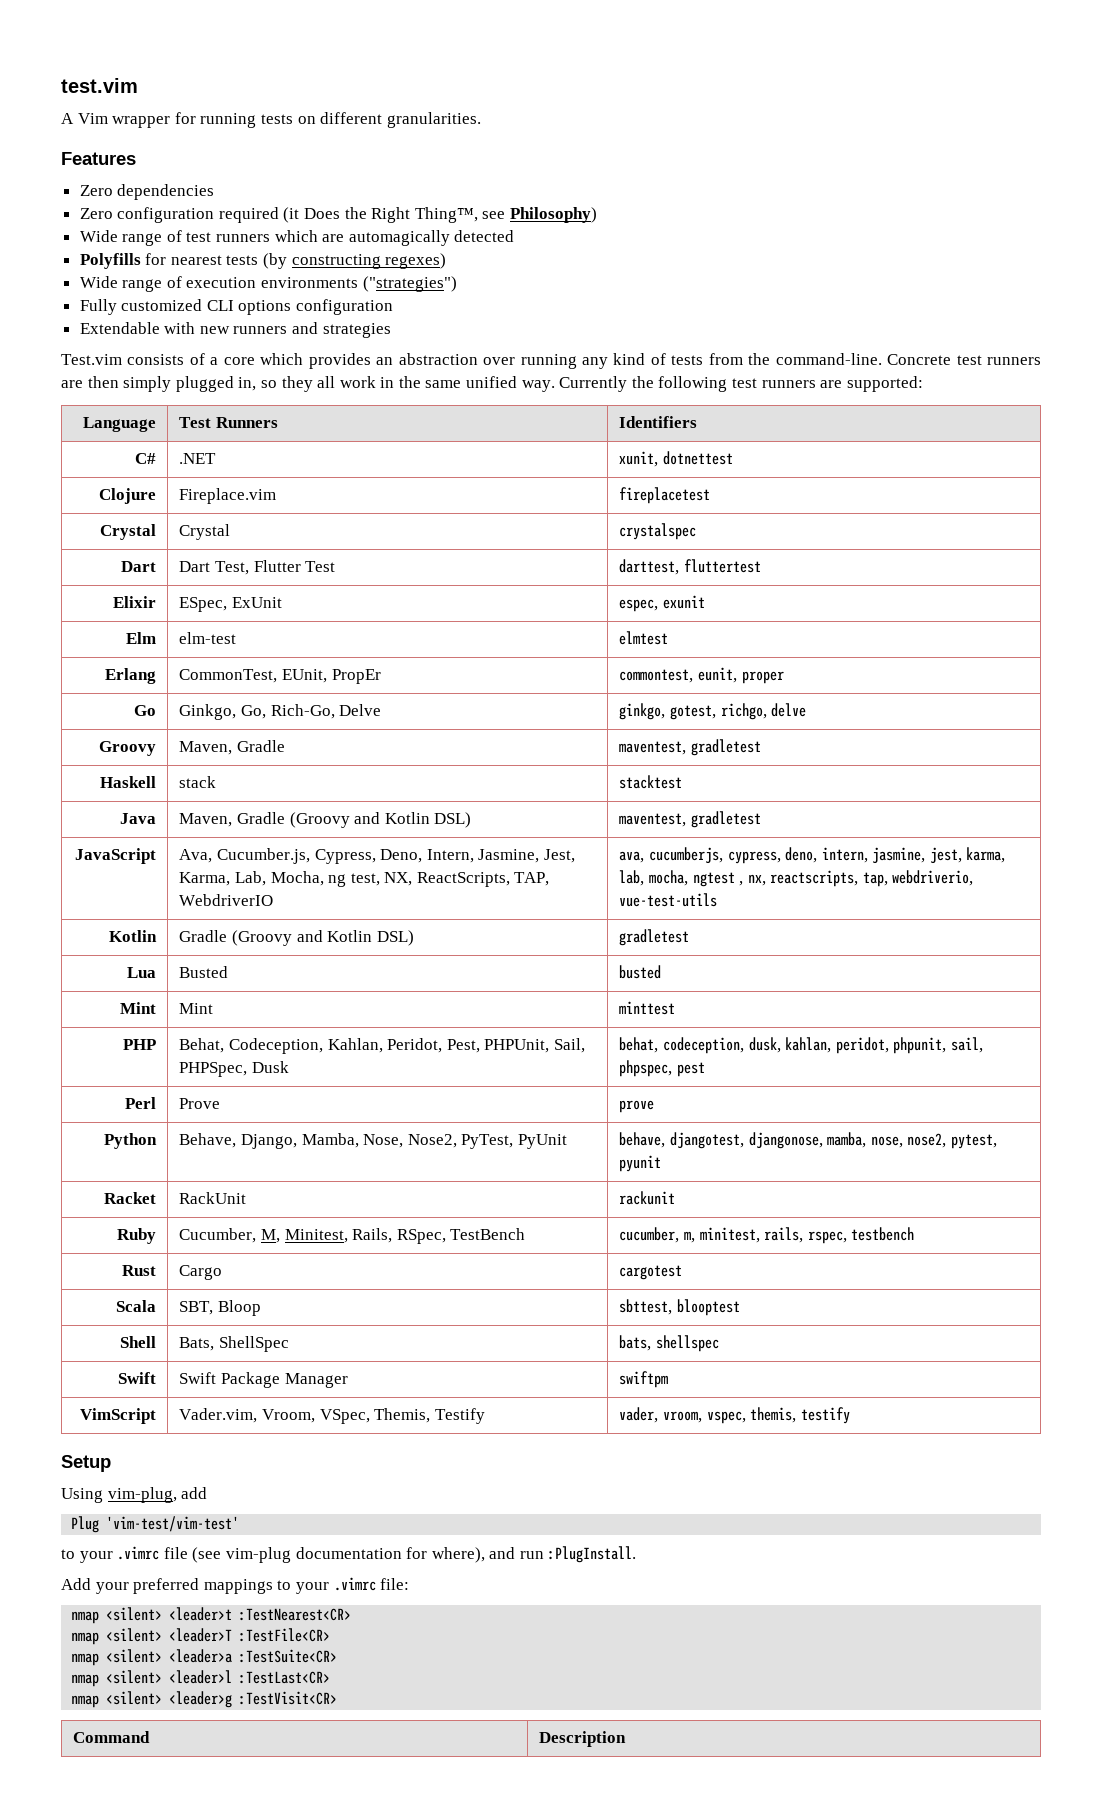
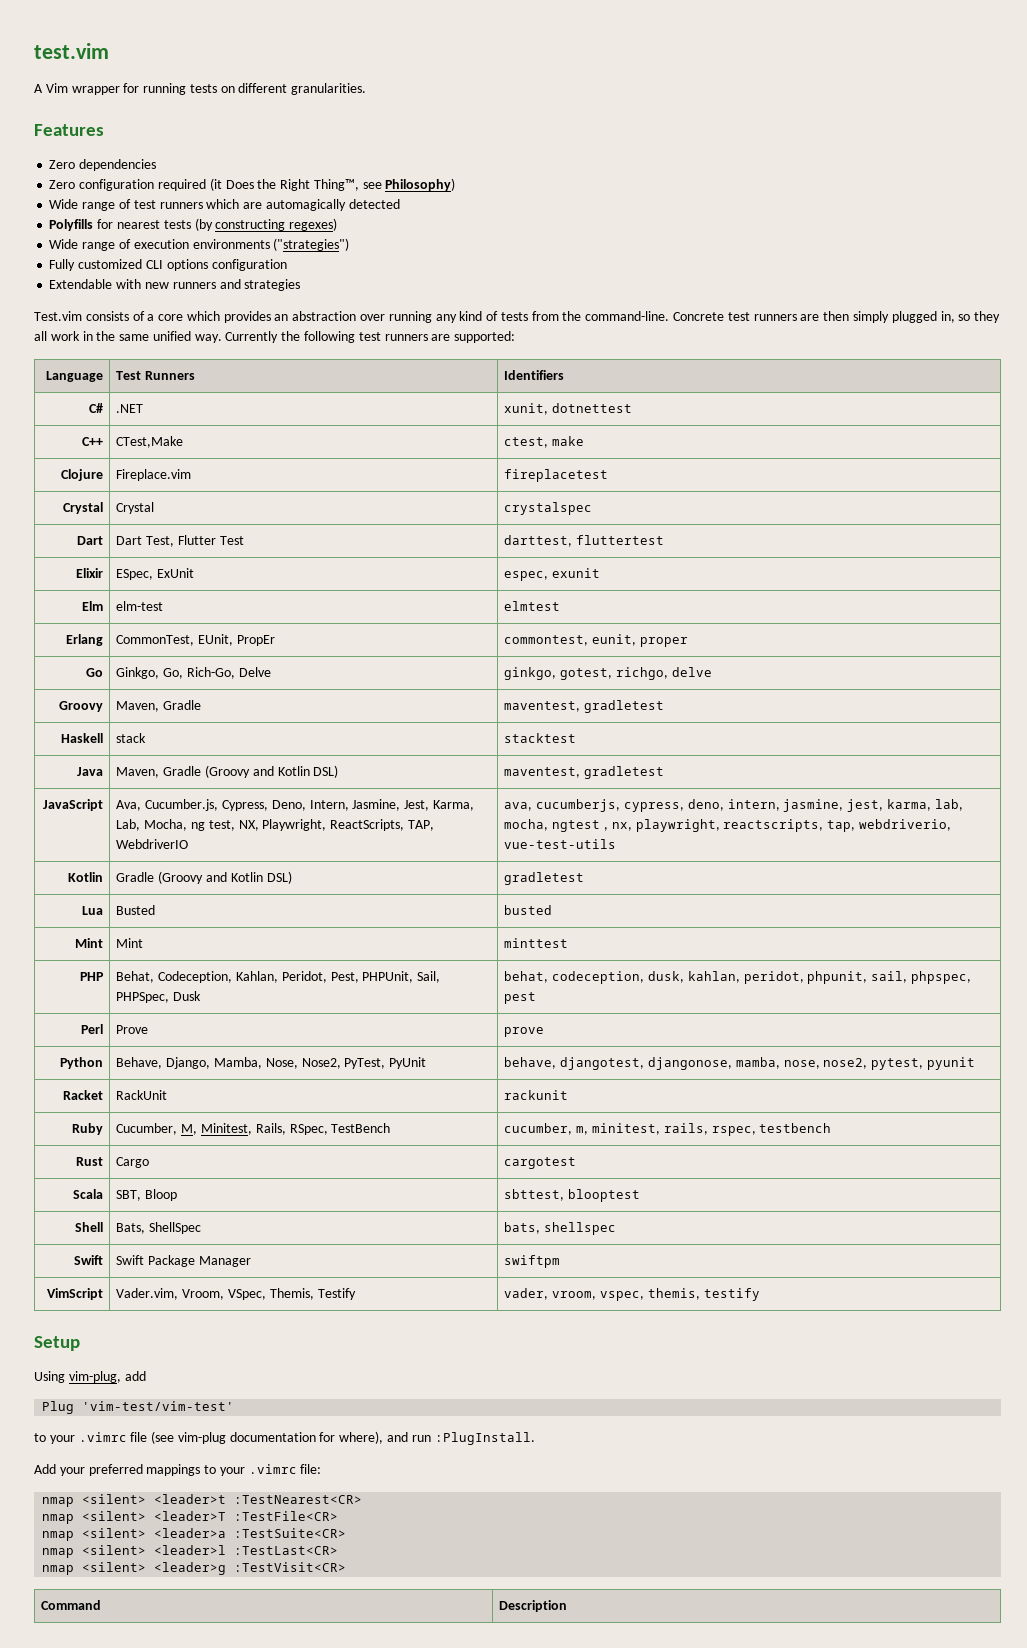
+ C++ | CTest,Make | ctest, make
- JavaScript | Ava, Cucumber.js, Cypress, Deno, Intern, Jasmine, Jest, Karma, Lab, Mocha, ng test, NX, ReactScripts, TAP, WebdriverIO | ava, cucumberjs, cypress, deno, intern, jasmine, jest, karma, lab, mocha, ngtest , nx, reactscripts, tap, webdriverio, vue-test-utils
+ JavaScript | Ava, Cucumber.js, Cypress, Deno, Intern, Jasmine, Jest, Karma, Lab, Mocha, ng test, NX, Playwright, ReactScripts, TAP, WebdriverIO | ava, cucumberjs, cypress, deno, intern, jasmine, jest, karma, lab, mocha, ngtest , nx, playwright, reactscripts, tap, webdriverio, vue-test-utils

